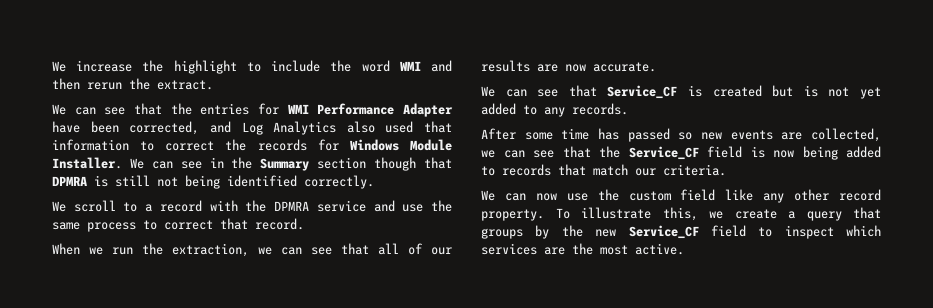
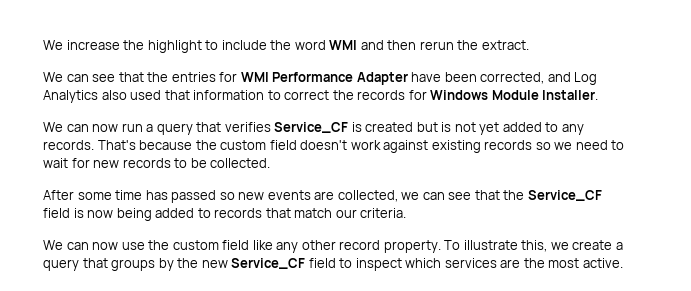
- We can see that the entries for WMI Performance Adapter have been corrected, and Log Analytics also used that information to correct the records for Windows Module Installer. We can see in the Summary section though that DPMRA is still not being identified correctly.
- We scroll to a record with the DPMRA service and use the same process to correct that record.
- When we run the extraction, we can see that all of our results are now accurate.
- We can see that Service_CF is created but is not yet added to any records.
+ We can see that the entries for WMI Performance Adapter have been corrected, and Log Analytics also used that information to correct the records for Windows Module Installer.
+ We can now run a query that verifies Service_CF is created but is not yet added to any records. That's because the custom field doesn't work against existing records so we need to wait for new records to be collected.

